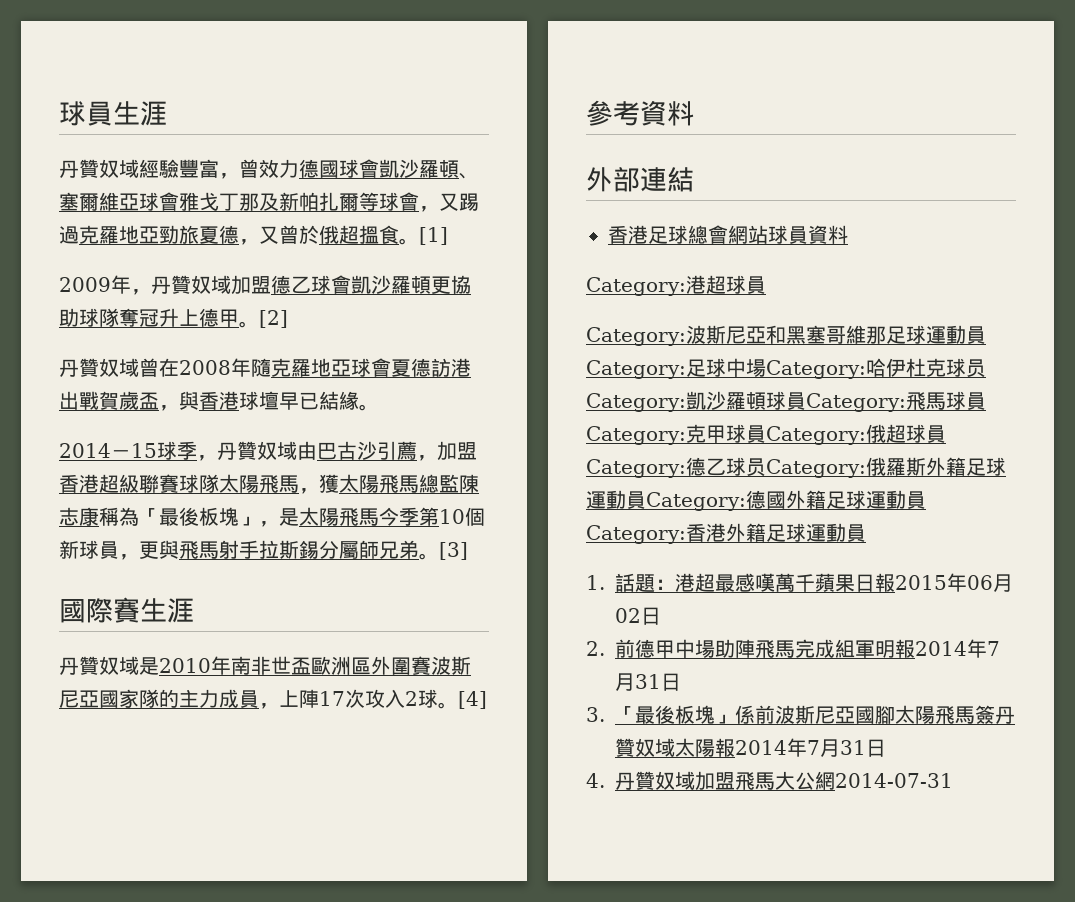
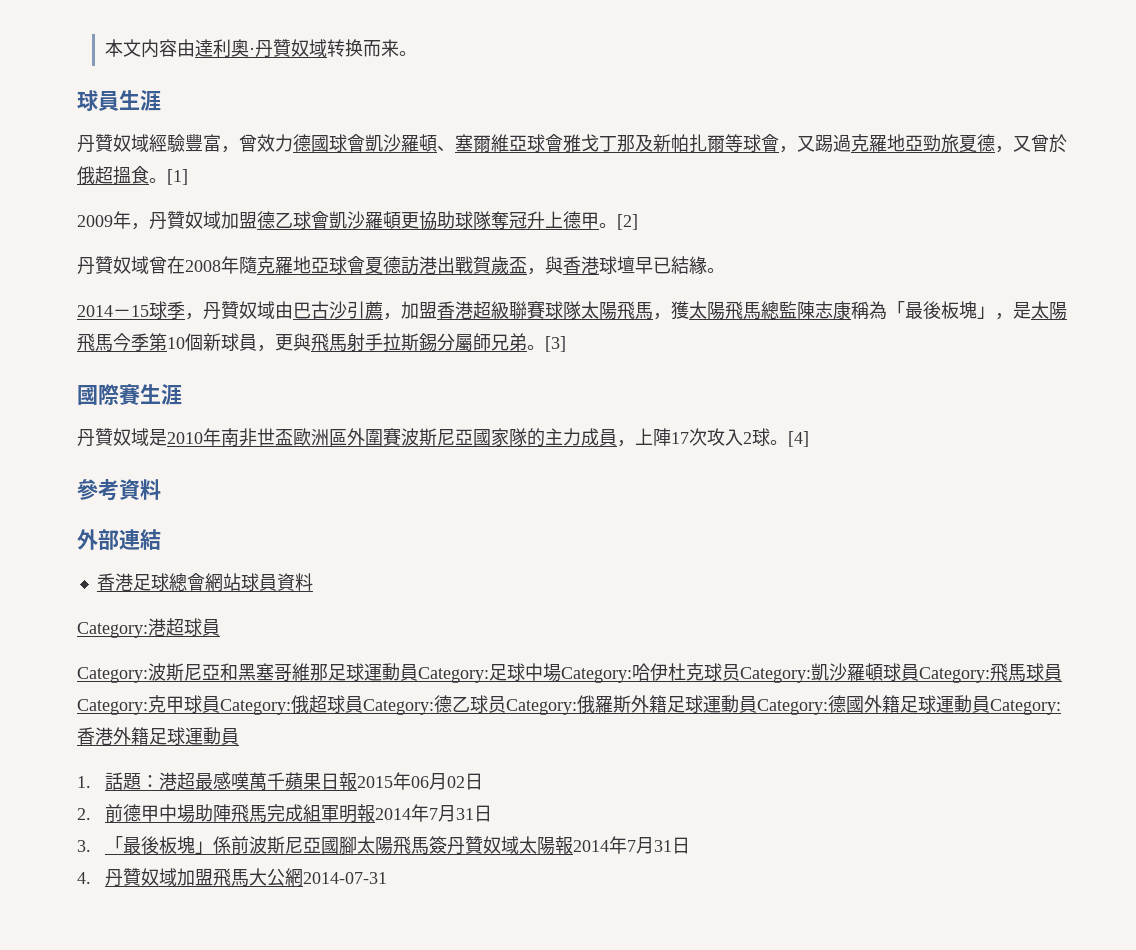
+ 本文内容由達利奧·丹贊奴域转换而来。

